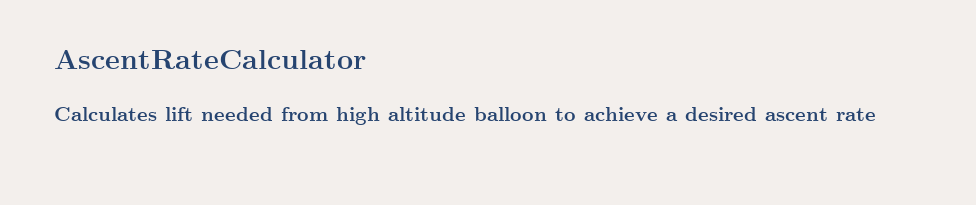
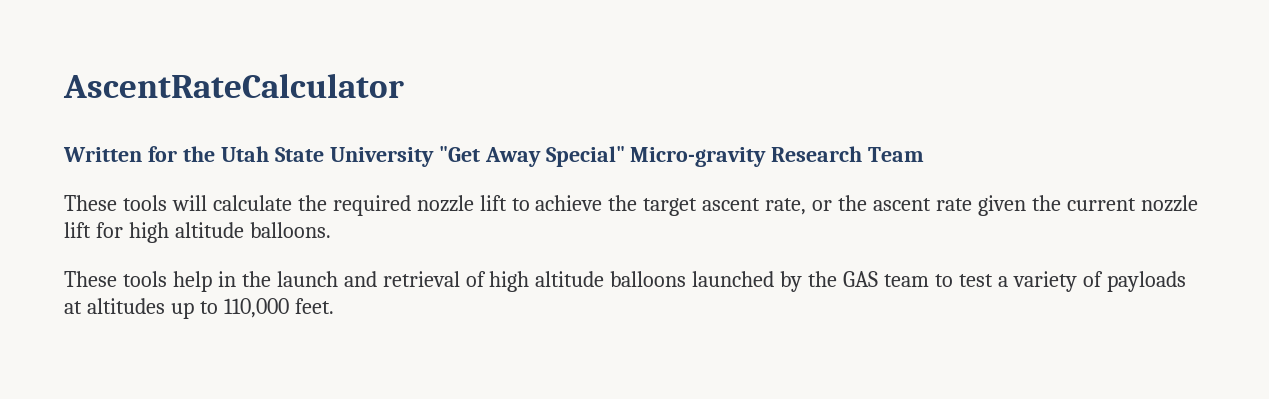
- Calculates lift needed from high altitude balloon to achieve a desired ascent rate
+ Written for the Utah State University "Get Away Special" Micro-gravity Research Team
+ These tools will calculate the required nozzle lift to achieve the target ascent rate, or the ascent rate given the current nozzle lift for high altitude balloons.
+ These tools help in the launch and retrieval of high altitude balloons launched by the GAS team to test a variety of payloads at altitudes up to 110,000 feet.

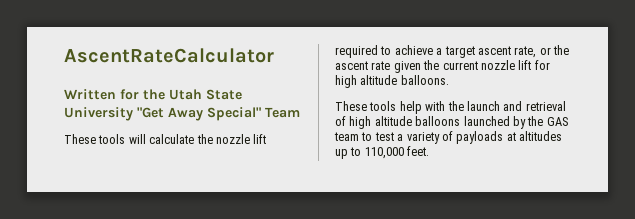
- Written for the Utah State University "Get Away Special" Micro-gravity Research Team
+ Written for the Utah State University "Get Away Special" Team
- These tools will calculate the required nozzle lift to achieve the target ascent rate, or the ascent rate given the current nozzle lift for high altitude balloons.
+ These tools will calculate the nozzle lift required to achieve a target ascent rate, or the ascent rate given the current nozzle lift for high altitude balloons.
- These tools help in the launch and retrieval of high altitude balloons launched by the GAS team to test a variety of payloads at altitudes up to 110,000 feet.
+ These tools help with the launch and retrieval of high altitude balloons launched by the GAS team to test a variety of payloads at altitudes up to 110,000 feet.

